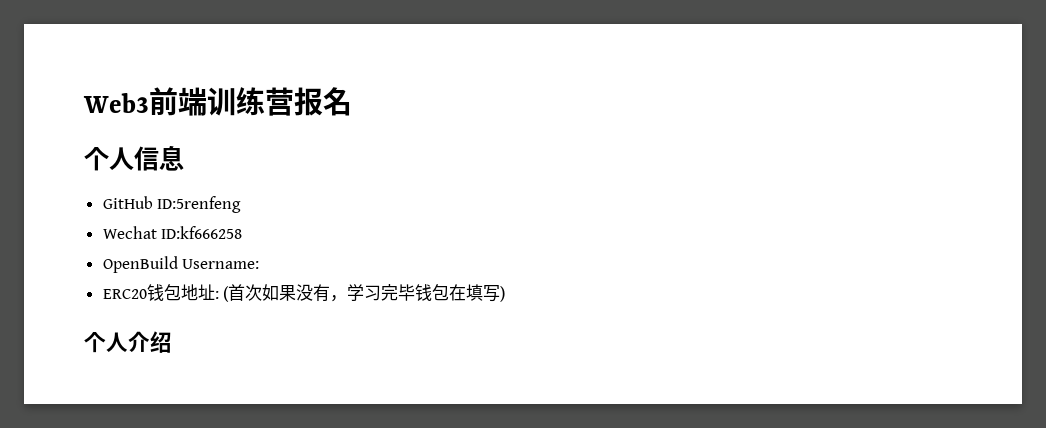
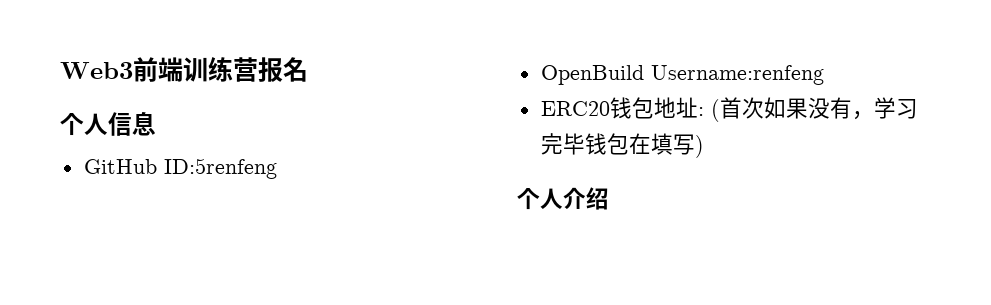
- Wechat ID:kf666258
- OpenBuild Username:
+ OpenBuild Username:renfeng

